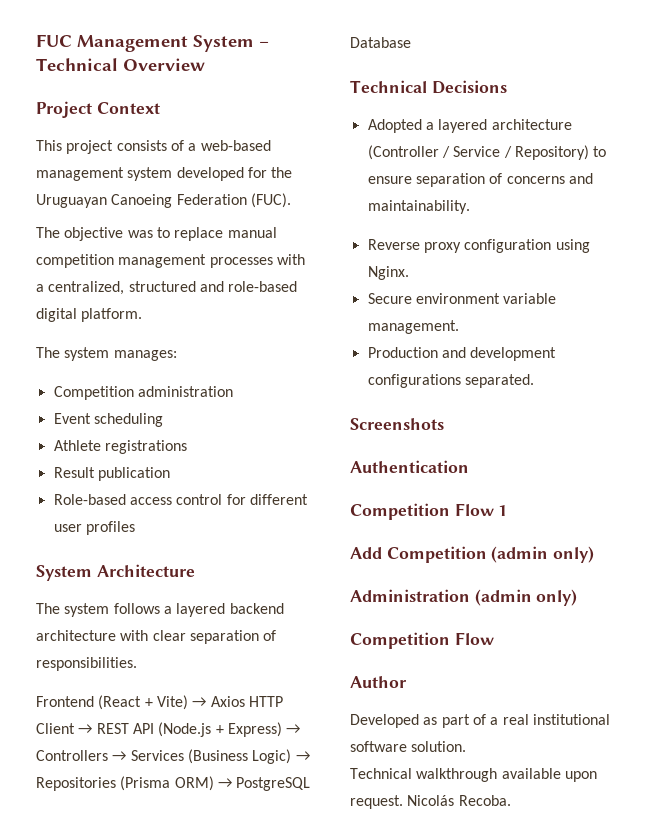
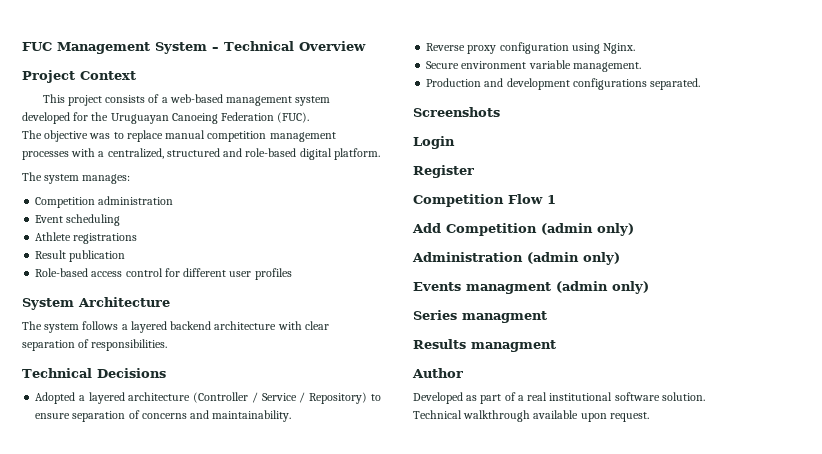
- Frontend (React + Vite) → Axios HTTP Client → REST API (Node.js + Express) → Controllers → Services (Business Logic) → Repositories (Prisma ORM) → PostgreSQL Database
- Authentication
+ Login
+ Register
  Administration (admin only)
- Competition Flow
+ Events managment (admin only)
+ Series managment
+ Results managment
- Nicolás Recoba.

